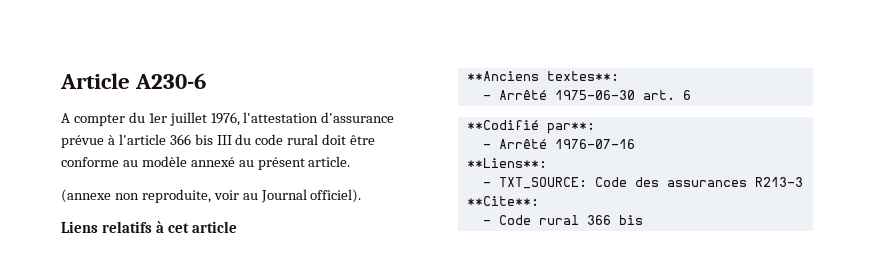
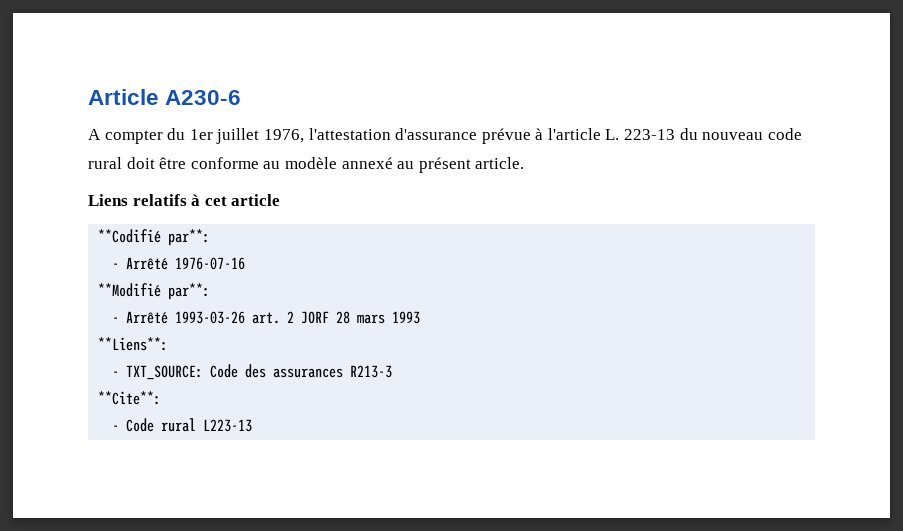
- A compter du 1er juillet 1976, l'attestation d'assurance prévue à l'article 366 bis III du code rural doit être conforme au modèle annexé au présent article.
+ A compter du 1er juillet 1976, l'attestation d'assurance prévue à l'article L. 223-13 du nouveau code rural doit être conforme au modèle annexé au présent article.
- (annexe non reproduite, voir au Journal officiel).
- **Anciens textes**:
- - Arrêté 1975-06-30 art. 6
+ **Modifié par**:
+ - Arrêté 1993-03-26 art. 2 JORF 28 mars 1993
- - Code rural 366 bis
+ - Code rural L223-13

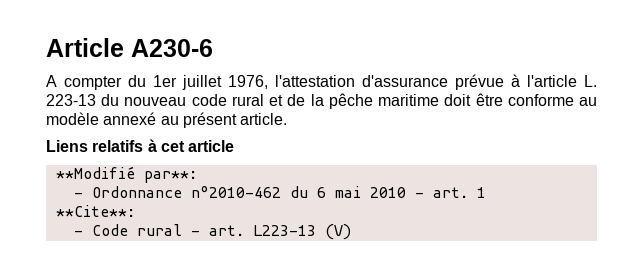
- A compter du 1er juillet 1976, l'attestation d'assurance prévue à l'article L. 223-13 du nouveau code rural doit être conforme au modèle annexé au présent article.
+ A compter du 1er juillet 1976, l'attestation d'assurance prévue à l'article L. 223-13 du nouveau code rural et de la pêche maritime doit être conforme au modèle annexé au présent article.
- **Codifié par**:
- - Arrêté 1976-07-16
  **Modifié par**:
- - Arrêté 1993-03-26 art. 2 JORF 28 mars 1993
- **Liens**:
- - TXT_SOURCE: Code des assurances R213-3
+ - Ordonnance n°2010-462 du 6 mai 2010 - art. 1
- - Code rural L223-13
+ - Code rural - art. L223-13 (V)

